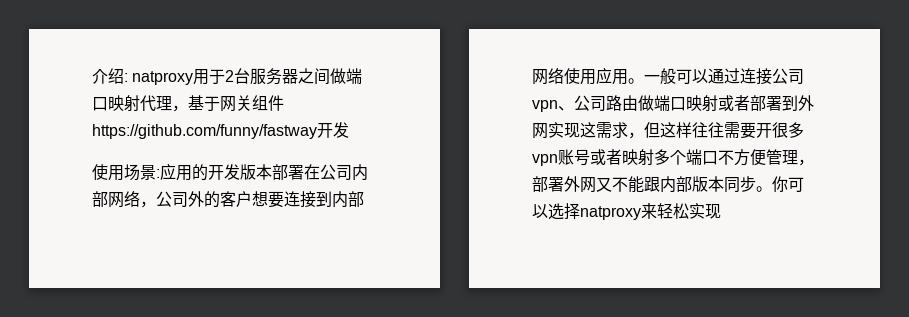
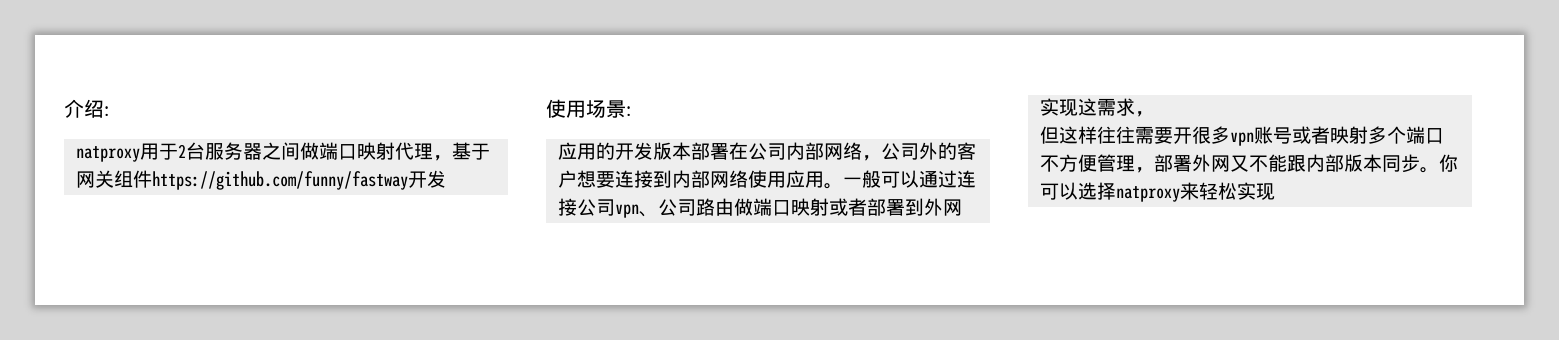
- 介绍: natproxy用于2台服务器之间做端口映射代理，基于网关组件https://github.com/funny/fastway开发
+ 介绍:
+ natproxy用于2台服务器之间做端口映射代理，基于网关组件https://github.com/funny/fastway开发
- 使用场景:应用的开发版本部署在公司内部网络，公司外的客户想要连接到内部网络使用应用。
+ 使用场景:
+ 应用的开发版本部署在公司内部网络，公司外的客户想要连接到内部网络使用应用。
- 一般可以通过连接公司vpn、公司路由做端口映射或者部署到外网实现这需求，但这样往往需要开很多vpn账号或者映射多个端口不方便管理，部署外网又不能跟内部版本同步。
+ 一般可以通过连接公司vpn、公司路由做端口映射或者部署到外网实现这需求，
+ 但这样往往需要开很多vpn账号或者映射多个端口不方便管理，部署外网又不能跟内部版本同步。

